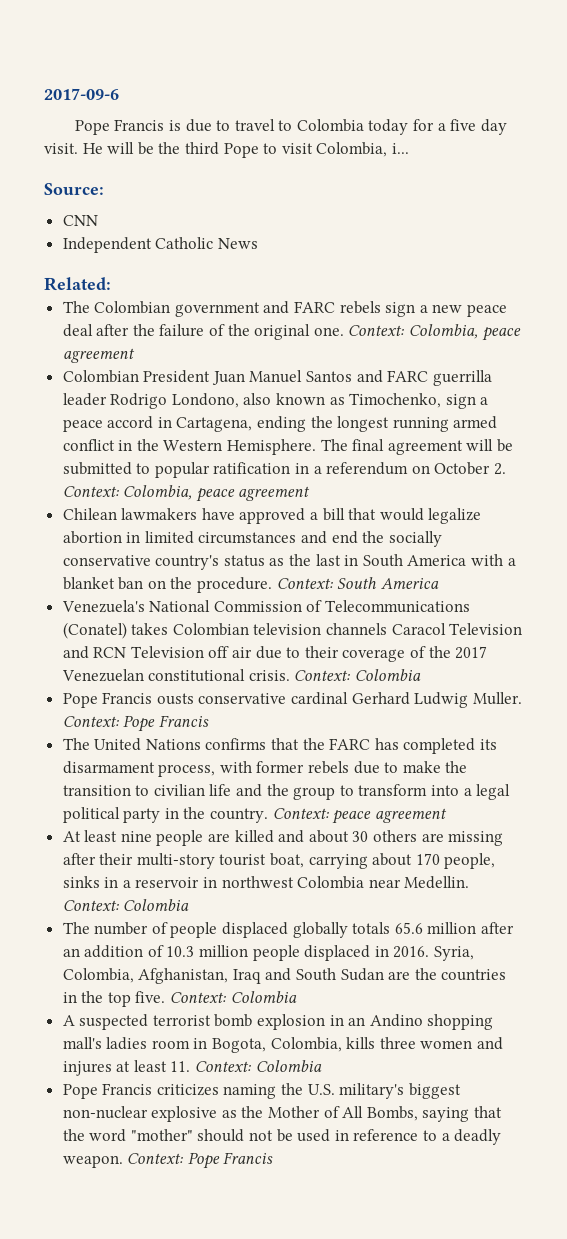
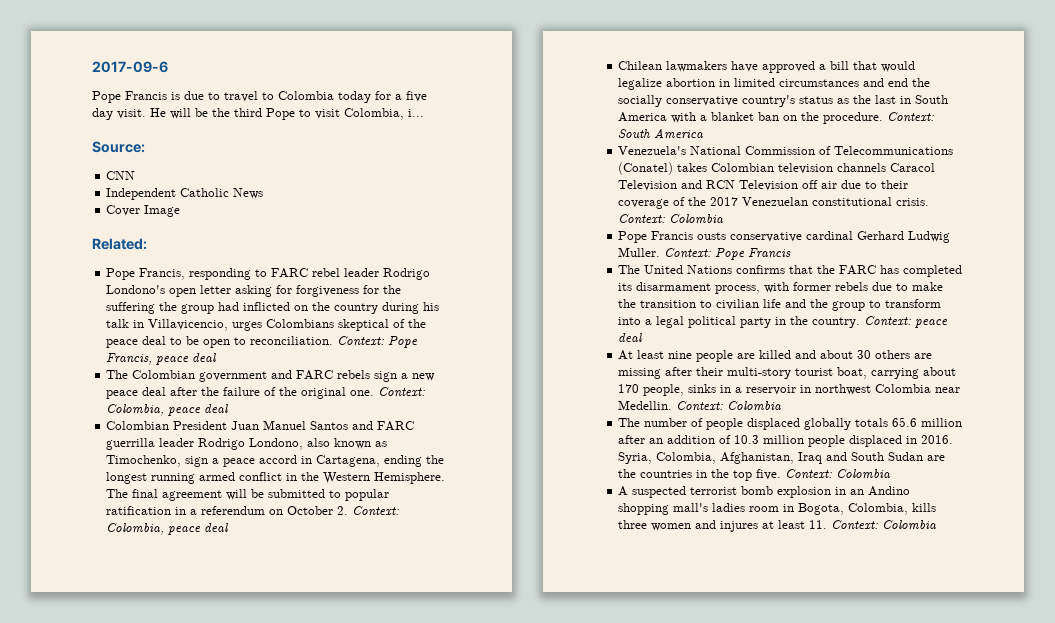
+ Cover Image
+ Pope Francis, responding to FARC rebel leader Rodrigo Londono's open letter asking for forgiveness for the suffering the group had inflicted on the country during his talk in Villavicencio, urges Colombians skeptical of the peace deal to be open to reconciliation. Context: Pope Francis, peace deal
- The Colombian government and FARC rebels sign a new peace deal after the failure of the original one. Context: Colombia, peace agreement
+ The Colombian government and FARC rebels sign a new peace deal after the failure of the original one. Context: Colombia, peace deal
- The final agreement will be submitted to popular ratification in a referendum on October 2. Context: Colombia, peace agreement
+ The final agreement will be submitted to popular ratification in a referendum on October 2. Context: Colombia, peace deal
- Context: peace agreement
+ Context: peace deal
- Pope Francis criticizes naming the U.S. military's biggest non-nuclear explosive as the Mother of All Bombs, saying that the word "mother" should not be used in reference to a deadly weapon. Context: Pope Francis

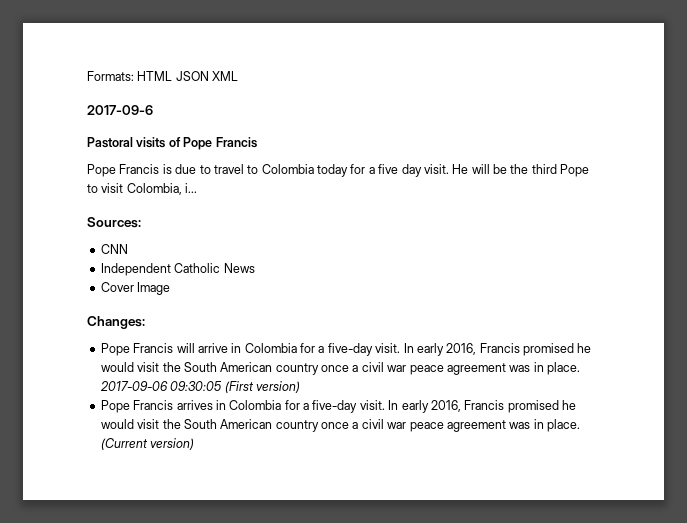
+ Formats: HTML JSON XML
  2017-09-6
+ Pastoral visits of Pope Francis
- Source:
+ Sources:
- Related:
- Pope Francis, responding to FARC rebel leader Rodrigo Londono's open letter asking for forgiveness for the suffering the group had inflicted on the country during his talk in Villavicencio, urges Colombians skeptical of the peace deal to be open to reconciliation. Context: Pope Francis, peace deal
- The Colombian government and FARC rebels sign a new peace deal after the failure of the original one. Context: Colombia, peace deal
- Colombian President Juan Manuel Santos and FARC guerrilla leader Rodrigo Londono, also known as Timochenko, sign a peace accord in Cartagena, ending the longest running armed conflict in the Western Hemisphere. The final agreement will be submitted to popular ratification in a referendum on October 2. Context: Colombia, peace deal
- Chilean lawmakers have approved a bill that would legalize abortion in limited circumstances and end the socially conservative country's status as the last in South America with a blanket ban on the procedure. Context: South America
- Venezuela's National Commission of Telecommunications (Conatel) takes Colombian television channels Caracol Television and RCN Television off air due to their coverage of the 2017 Venezuelan constitutional crisis. Context: Colombia
- Pope Francis ousts conservative cardinal Gerhard Ludwig Muller. Context: Pope Francis
- The United Nations confirms that the FARC has completed its disarmament process, with former rebels due to make the transition to civilian life and the group to transform into a legal political party in the country. Context: peace deal
- At least nine people are killed and about 30 others are missing after their multi-story tourist boat, carrying about 170 people, sinks in a reservoir in northwest Colombia near Medellin. Context: Colombia
- The number of people displaced globally totals 65.6 million after an addition of 10.3 million people displaced in 2016. Syria, Colombia, Afghanistan, Iraq and South Sudan are the countries in the top five. Context: Colombia
- A suspected terrorist bomb explosion in an Andino shopping mall's ladies room in Bogota, Colombia, kills three women and injures at least 11. Context: Colombia
+ Changes:
+ Pope Francis will arrive in Colombia for a five-day visit. In early 2016, Francis promised he would visit the South American country once a civil war peace agreement was in place. 2017-09-06 09:30:05 (First version)
+ Pope Francis arrives in Colombia for a five-day visit. In early 2016, Francis promised he would visit the South American country once a civil war peace agreement was in place. (Current version)

